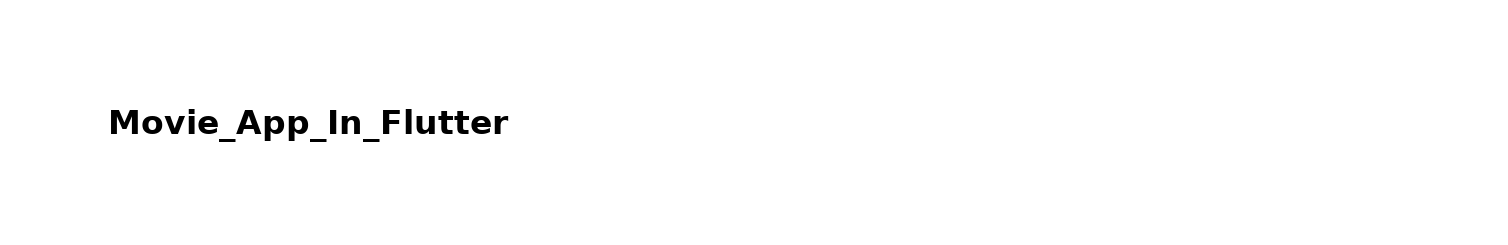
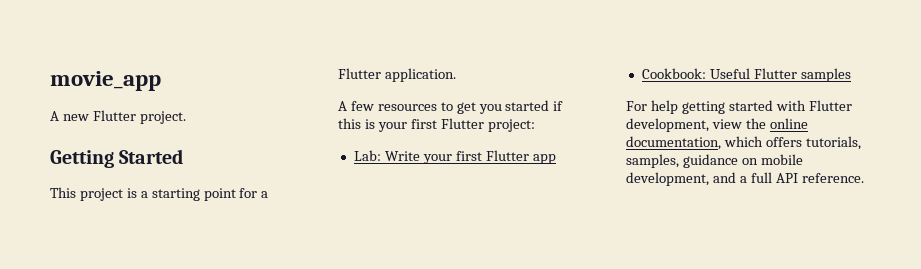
- Movie_App_In_Flutter
+ movie_app
+ A new Flutter project.
+ Getting Started
+ This project is a starting point for a Flutter application.
+ A few resources to get you started if this is your first Flutter project:
+ Lab: Write your first Flutter app
+ Cookbook: Useful Flutter samples
+ For help getting started with Flutter development, view the online documentation, which offers tutorials, samples, guidance on mobile development, and a full API reference.

